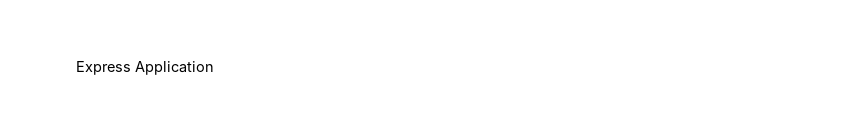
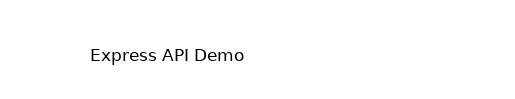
- Express Application
+ Express API Demo

